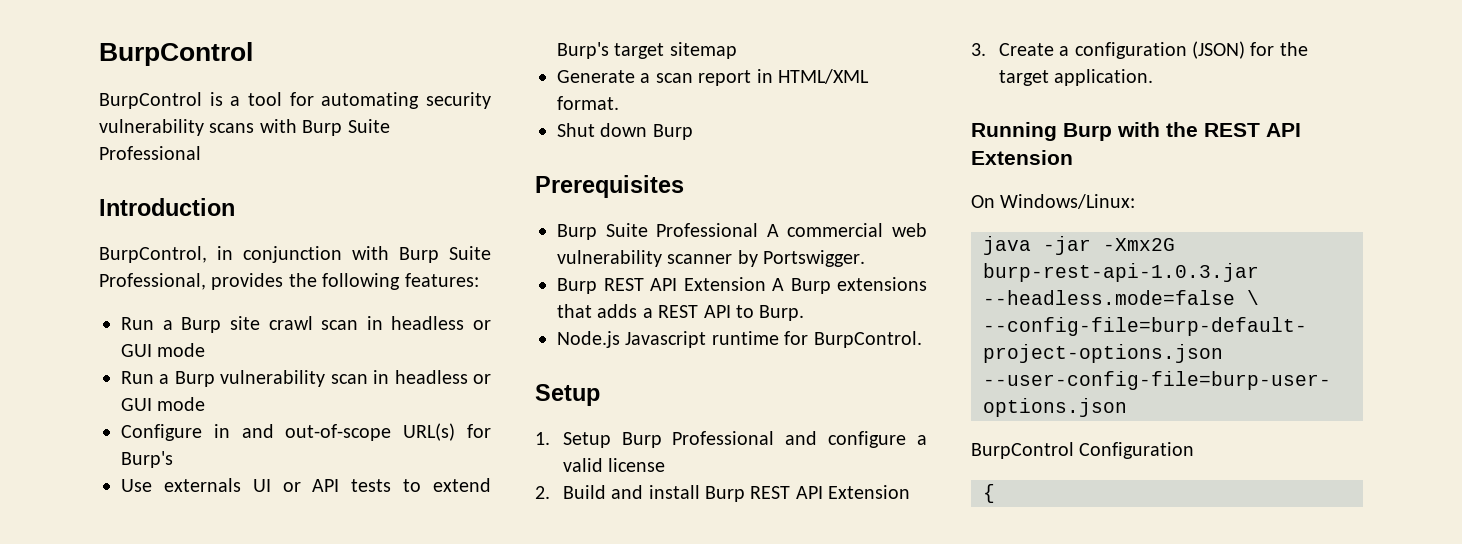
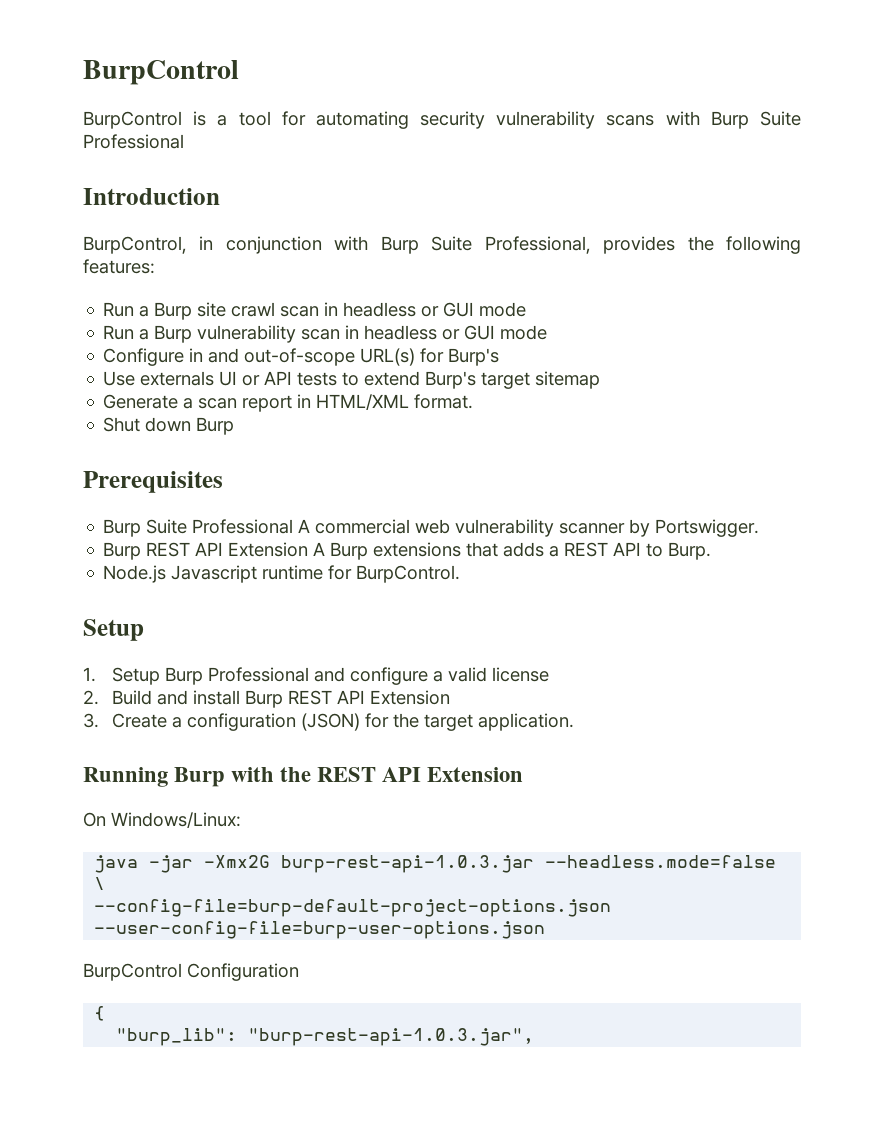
+ "burp_lib": "burp-rest-api-1.0.3.jar",

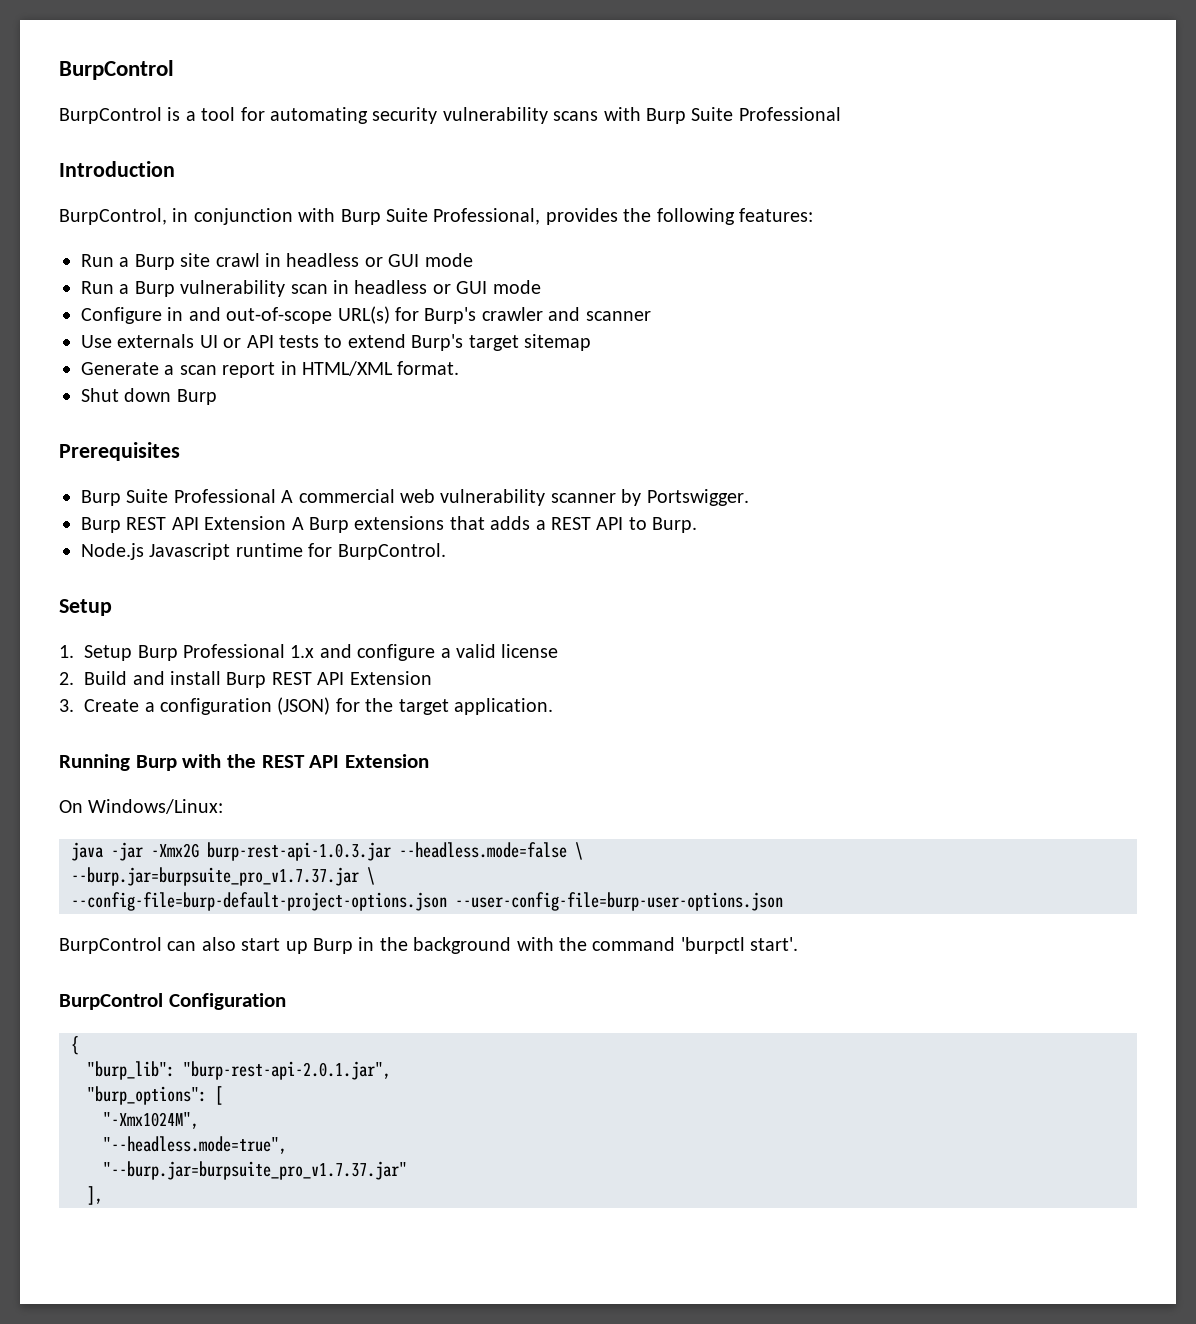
- Run a Burp site crawl scan in headless or GUI mode
+ Run a Burp site crawl in headless or GUI mode
- Configure in and out-of-scope URL(s) for Burp's
+ Configure in and out-of-scope URL(s) for Burp's crawler and scanner
- 1. Setup Burp Professional and configure a valid license
+ 1. Setup Burp Professional 1.x and configure a valid license
+ --burp.jar=burpsuite_pro_v1.7.37.jar \
+ BurpControl can also start up Burp in the background with the command 'burpctl start'.
  BurpControl Configuration
  {
- "burp_lib": "burp-rest-api-1.0.3.jar",
+ "burp_lib": "burp-rest-api-2.0.1.jar",
+ "burp_options": [
+ "-Xmx1024M",
+ "--headless.mode=true",
+ "--burp.jar=burpsuite_pro_v1.7.37.jar"
+ ],

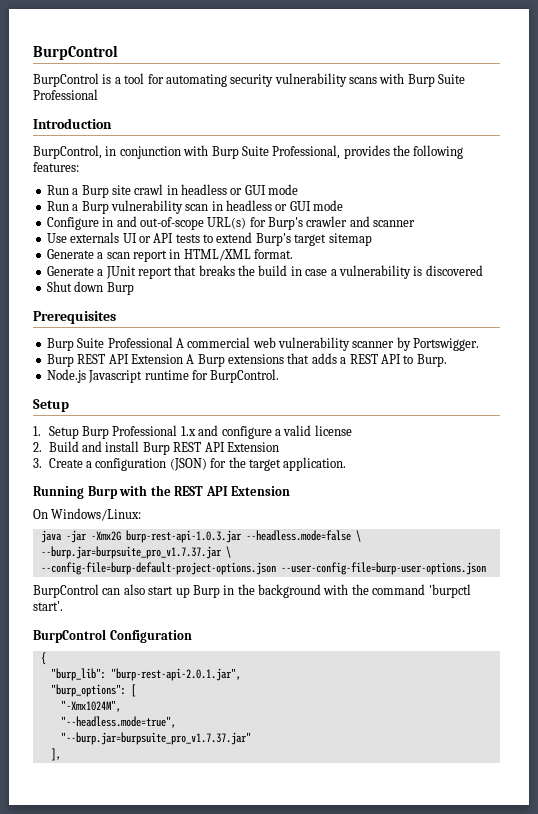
+ Generate a JUnit report that breaks the build in case a vulnerability is discovered

